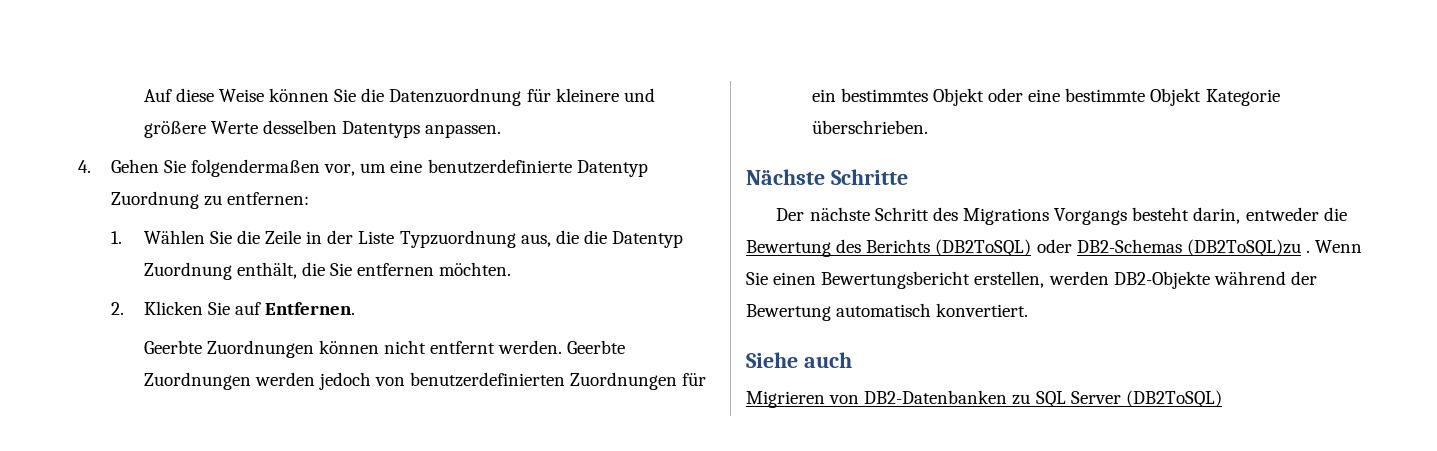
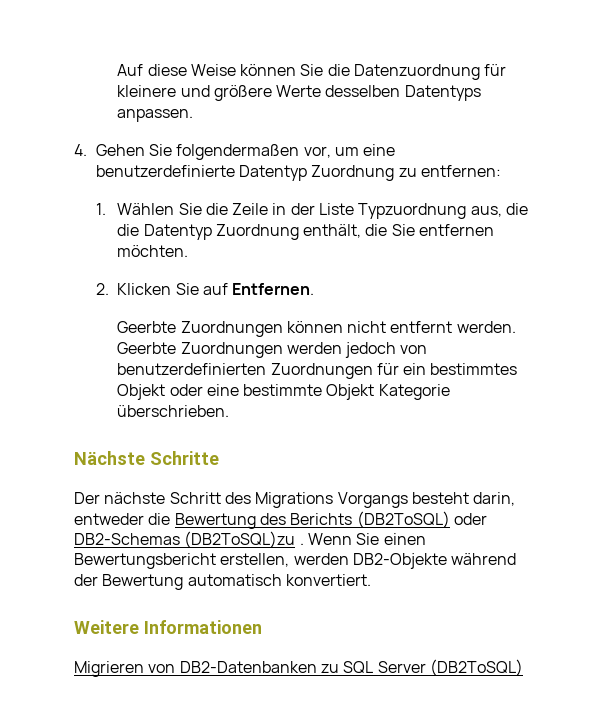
- Siehe auch
+ Weitere Informationen

